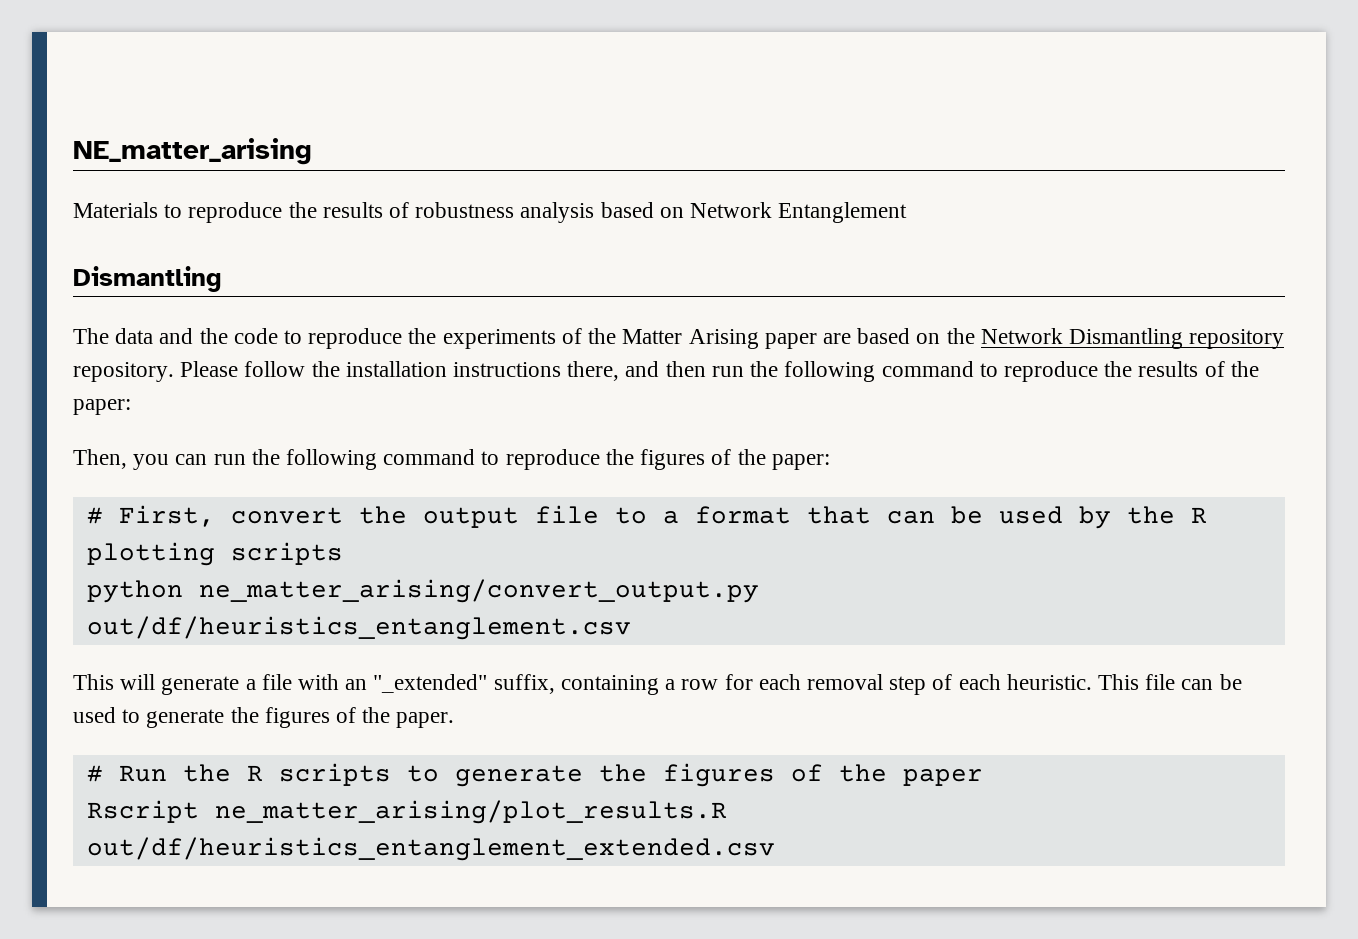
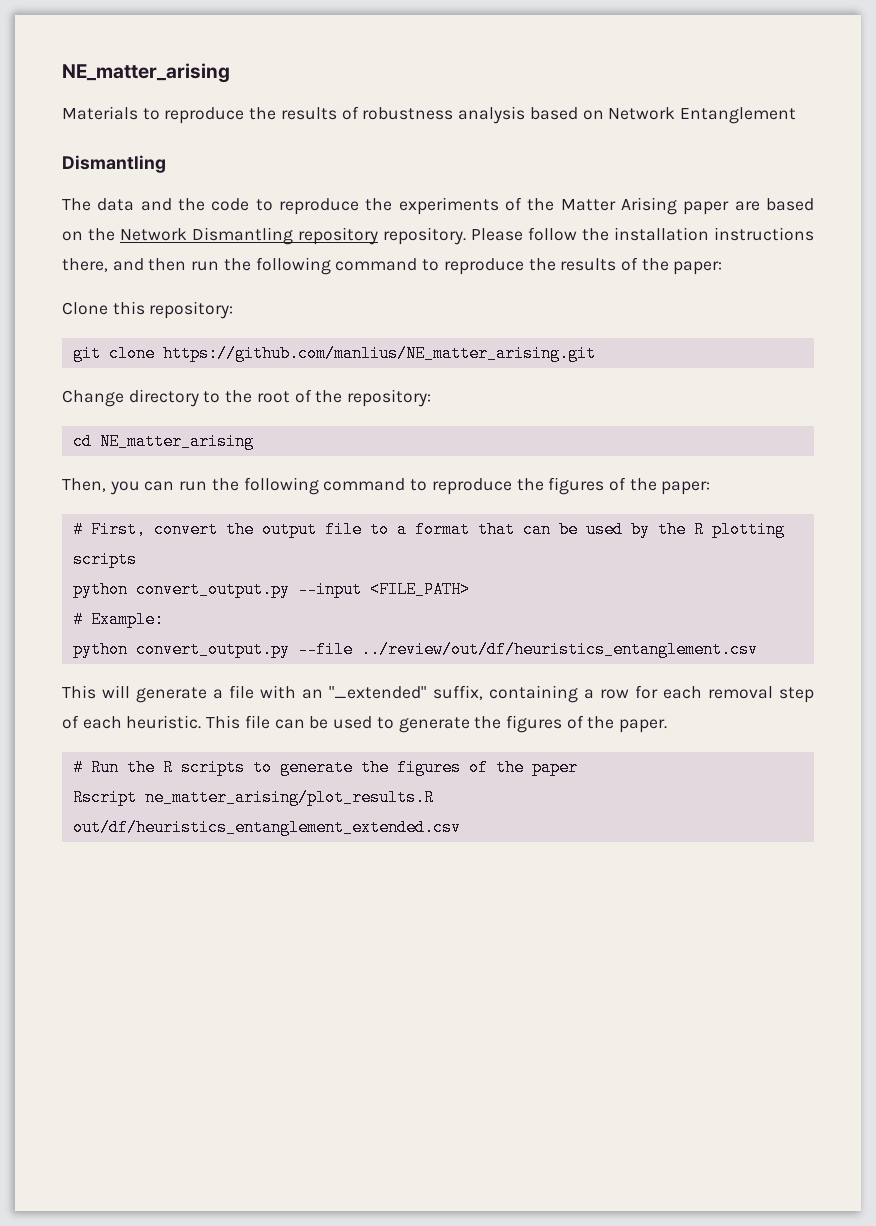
+ Clone this repository:
+ git clone https://github.com/manlius/NE_matter_arising.git
+ Change directory to the root of the repository:
+ cd NE_matter_arising
- python ne_matter_arising/convert_output.py out/df/heuristics_entanglement.csv
+ python convert_output.py --input <FILE_PATH>
+ # Example:
+ python convert_output.py --file ../review/out/df/heuristics_entanglement.csv

